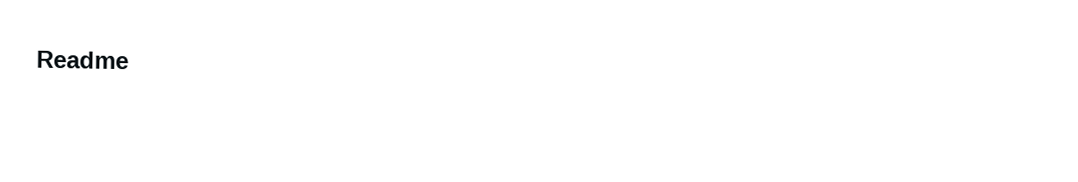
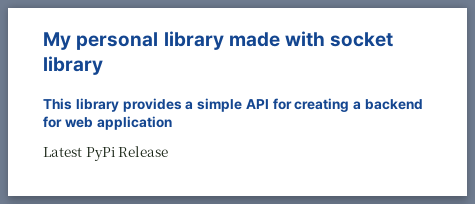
- Readme
+ My personal library made with socket library
+ This library provides a simple API for creating a backend for web application
+ Latest PyPi Release

